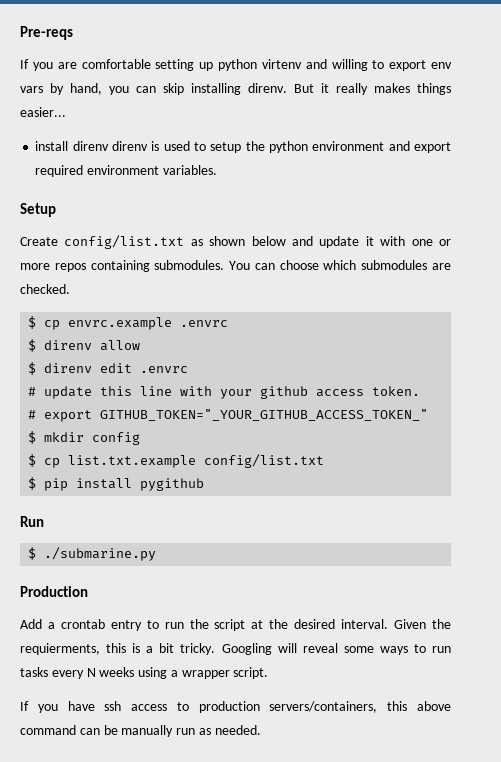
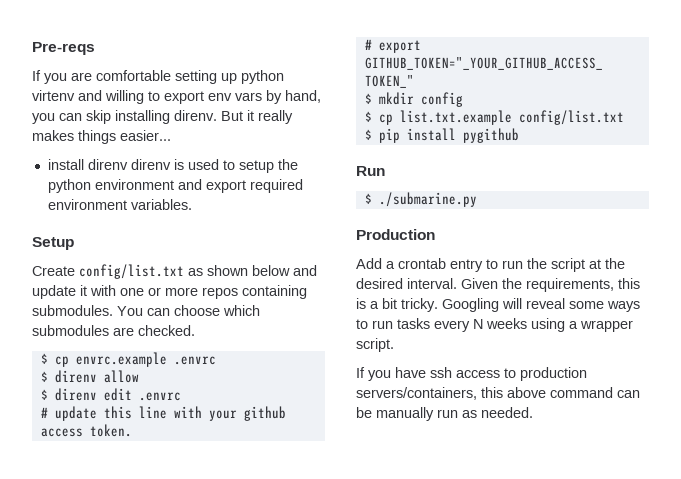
- Given the requierments, this is a bit tricky.
+ Given the requirements, this is a bit tricky.

